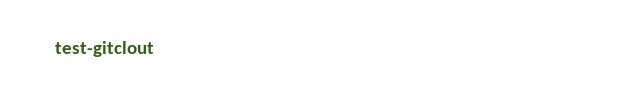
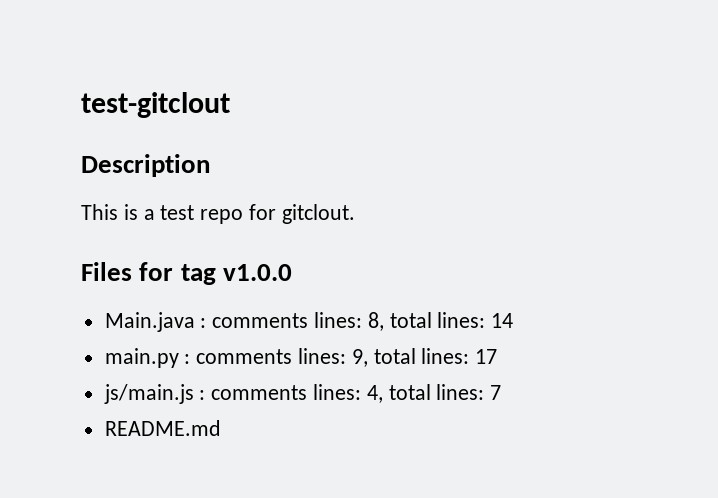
+ Description
+ This is a test repo for gitclout.
+ Files for tag v1.0.0
+ Main.java : comments lines: 8, total lines: 14
+ main.py : comments lines: 9, total lines: 17
+ js/main.js : comments lines: 4, total lines: 7
+ README.md

